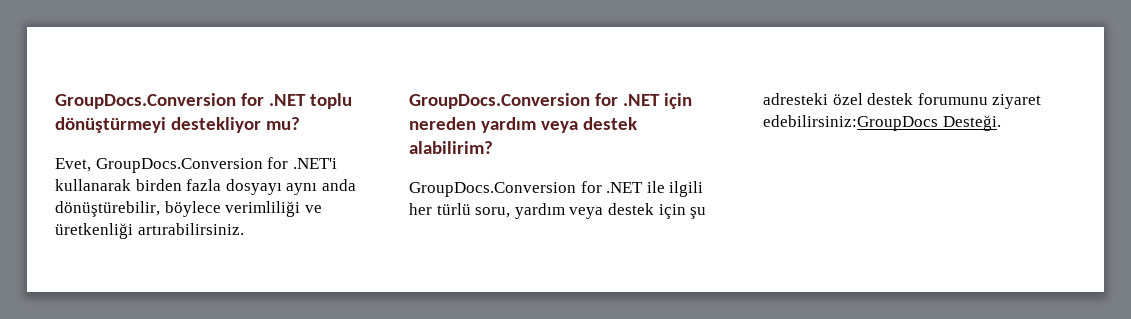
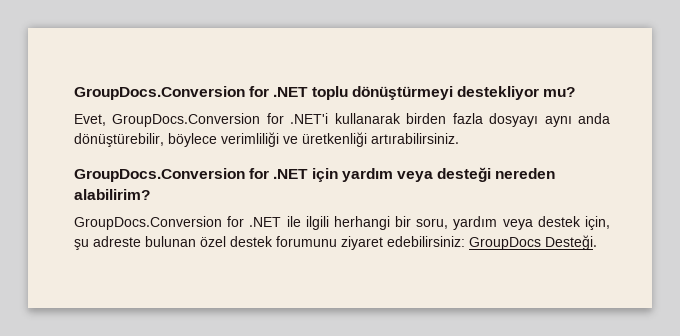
- GroupDocs.Conversion for .NET için nereden yardım veya destek alabilirim?
+ GroupDocs.Conversion for .NET için yardım veya desteği nereden alabilirim?
- GroupDocs.Conversion for .NET ile ilgili her türlü soru, yardım veya destek için şu adresteki özel destek forumunu ziyaret edebilirsiniz:GroupDocs Desteği.
+ GroupDocs.Conversion for .NET ile ilgili herhangi bir soru, yardım veya destek için, şu adreste bulunan özel destek forumunu ziyaret edebilirsiniz: GroupDocs Desteği.

